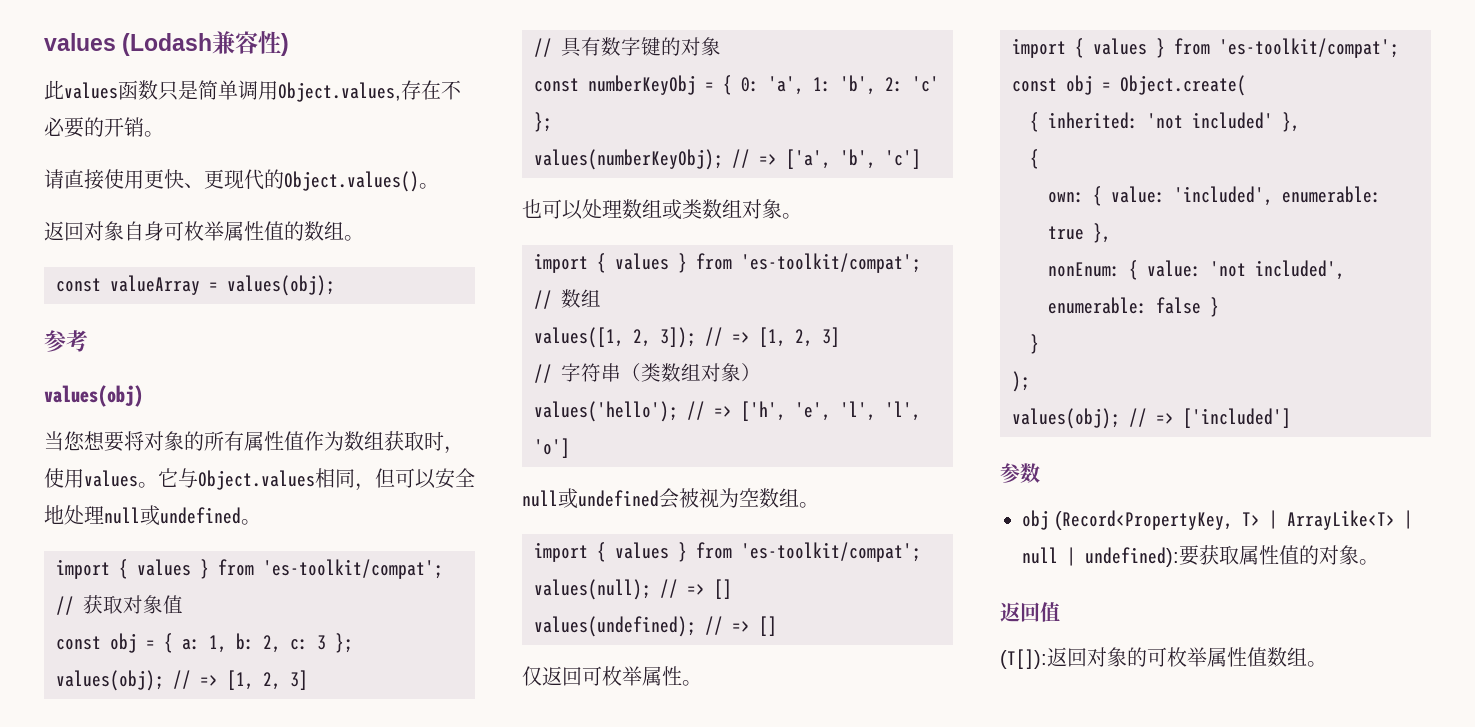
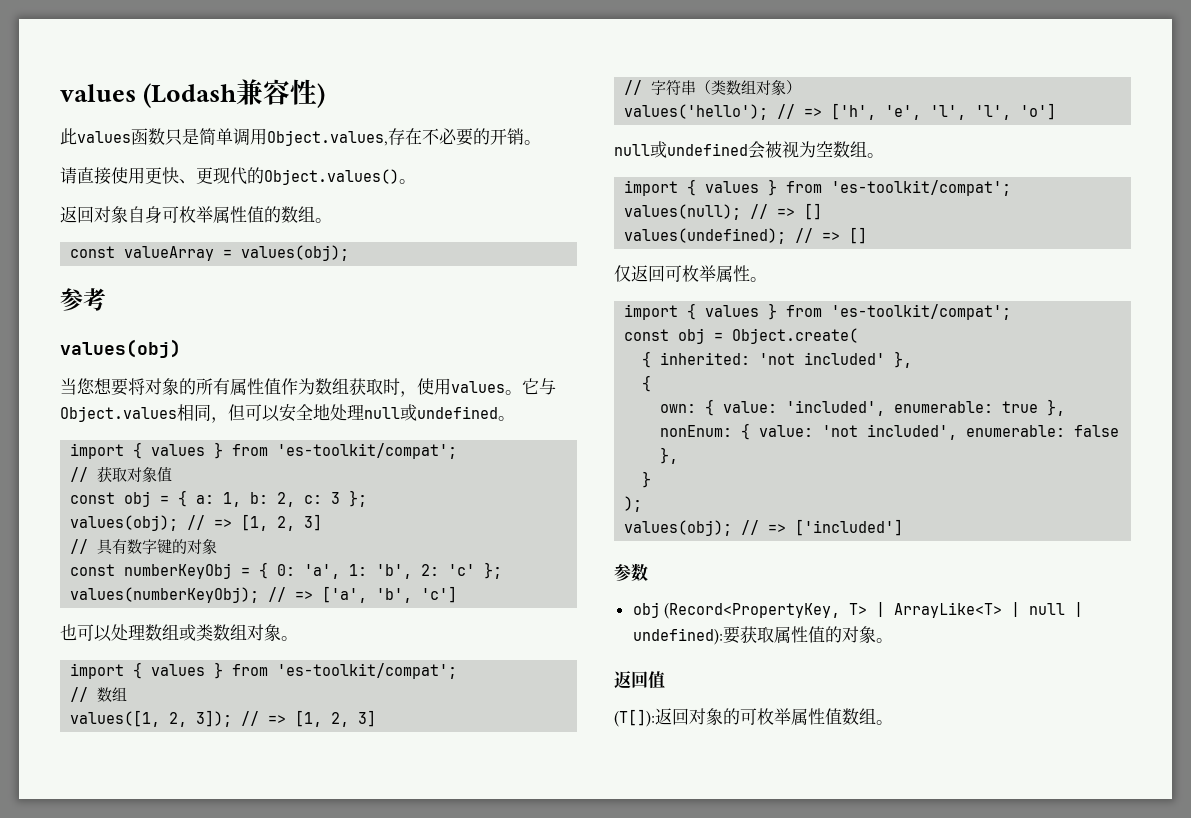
- nonEnum: { value: 'not included', enumerable: false }
+ nonEnum: { value: 'not included', enumerable: false },

